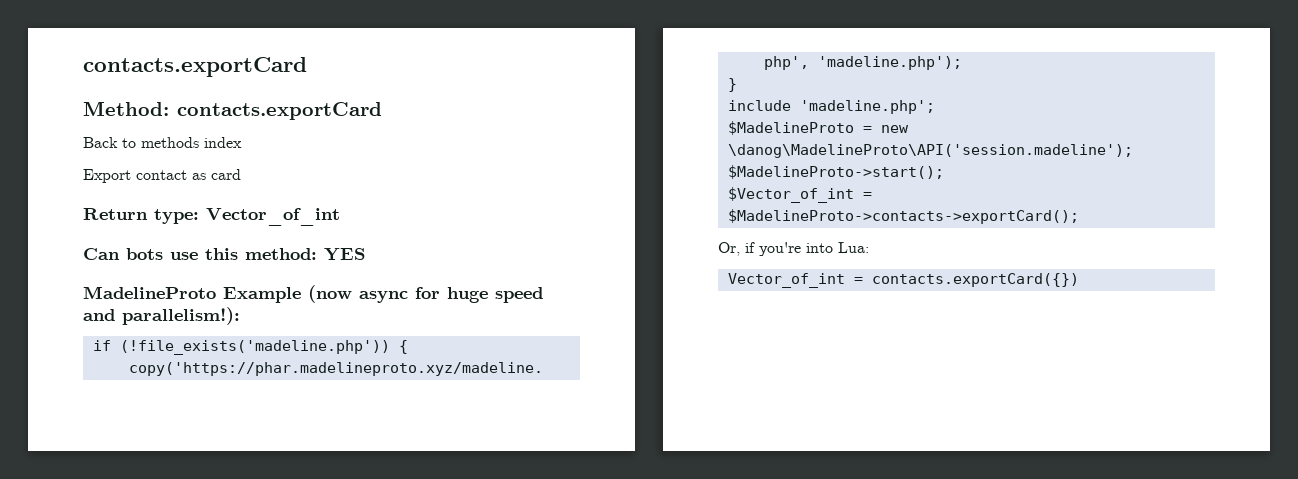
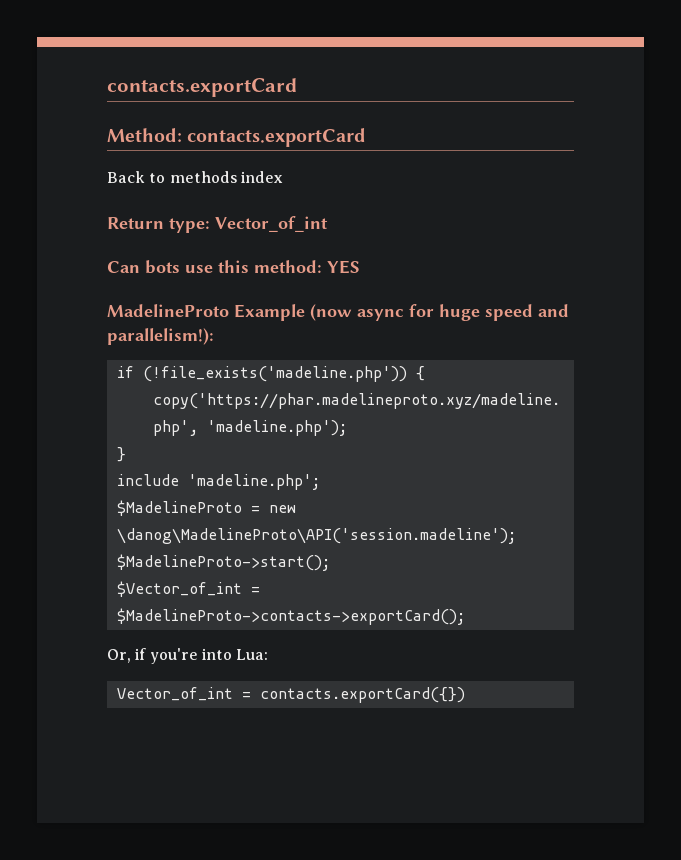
- Export contact as card

